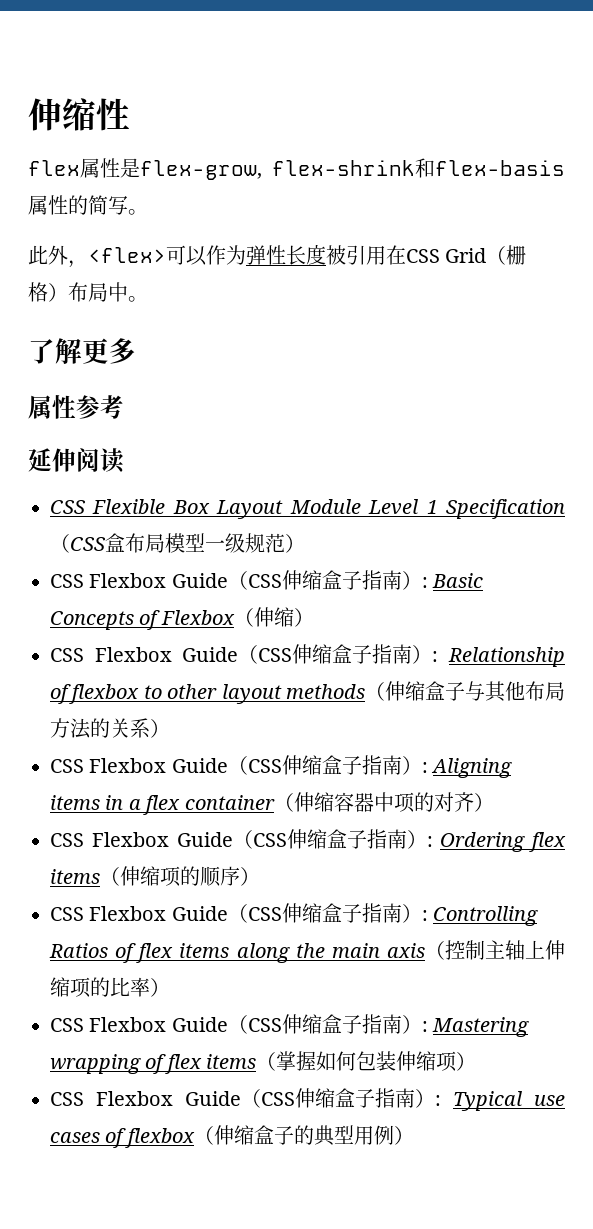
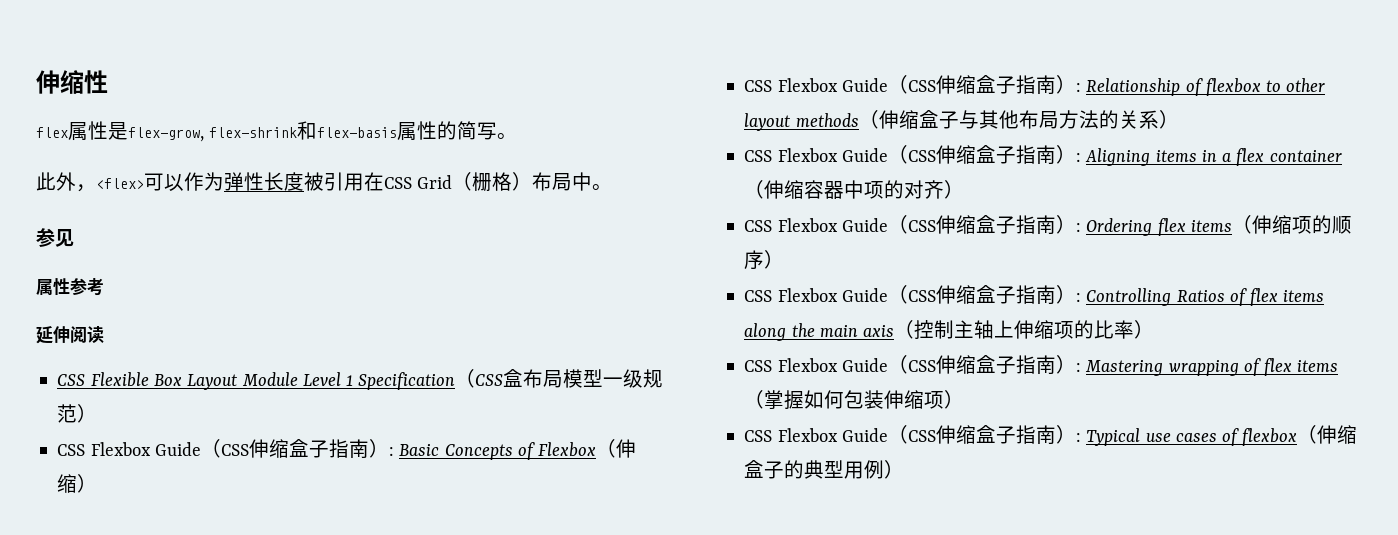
- 了解更多
+ 参见

